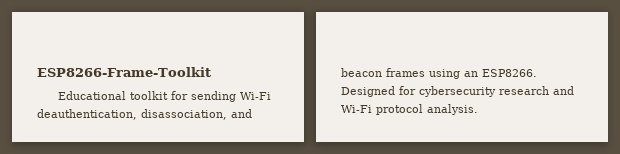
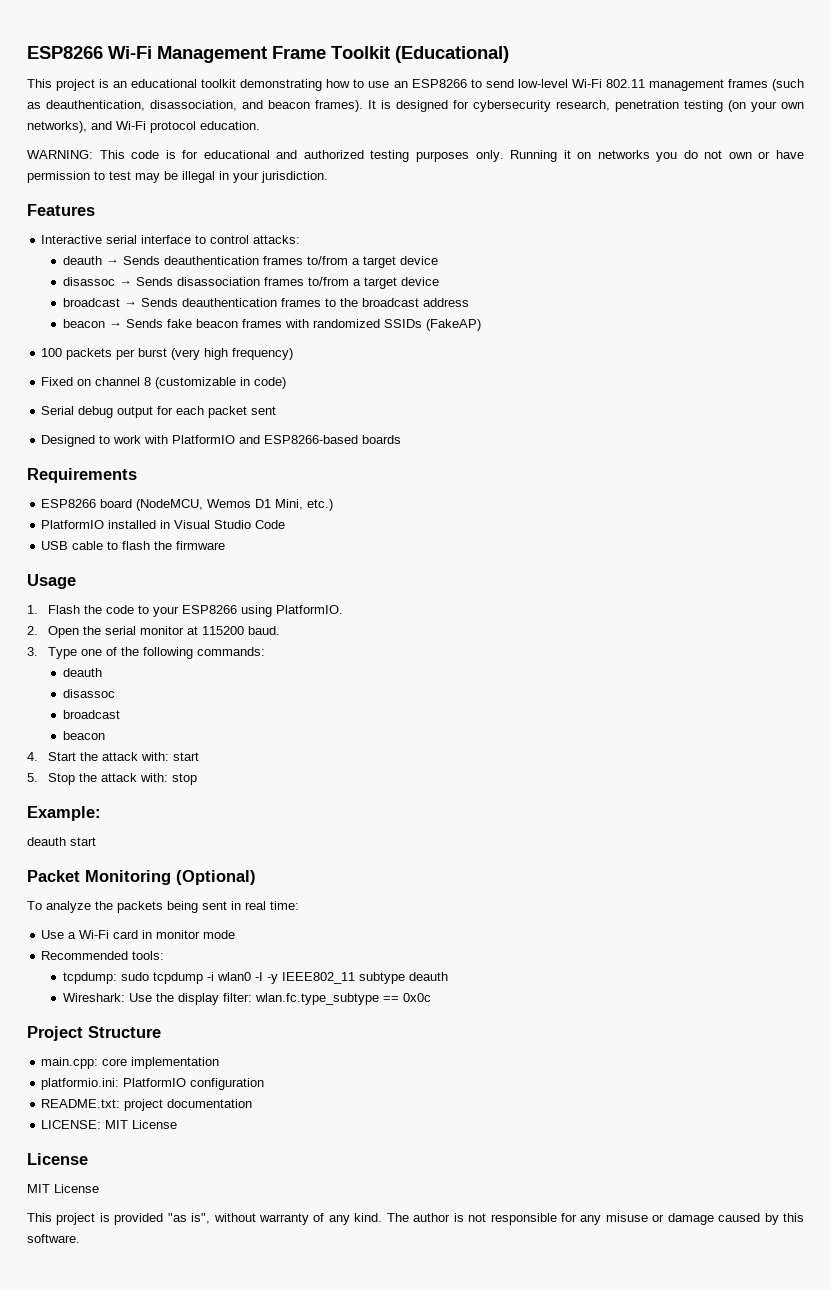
- ESP8266-Frame-Toolkit
- Educational toolkit for sending Wi-Fi deauthentication, disassociation, and beacon frames using an ESP8266. Designed for cybersecurity research and Wi-Fi protocol analysis.
+ ESP8266 Wi-Fi Management Frame Toolkit (Educational)
+ This project is an educational toolkit demonstrating how to use an ESP8266 to send low-level Wi-Fi 802.11 management frames (such as deauthentication, disassociation, and beacon frames). It is designed for cybersecurity research, penetration testing (on your own networks), and Wi-Fi protocol education.
+ WARNING: This code is for educational and authorized testing purposes only. Running it on networks you do not own or have permission to test may be illegal in your jurisdiction.
+ Features
+ Interactive serial interface to control attacks:
+ deauth → Sends deauthentication frames to/from a target device
+ disassoc → Sends disassociation frames to/from a target device
+ broadcast → Sends deauthentication frames to the broadcast address
+ beacon → Sends fake beacon frames with randomized SSIDs (FakeAP)
+ 100 packets per burst (very high frequency)
+ Fixed on channel 8 (customizable in code)
+ Serial debug output for each packet sent
+ Designed to work with PlatformIO and ESP8266-based boards
+ Requirements
+ ESP8266 board (NodeMCU, Wemos D1 Mini, etc.)
+ PlatformIO installed in Visual Studio Code
+ USB cable to flash the firmware
+ Usage
+ 1. Flash the code to your ESP8266 using PlatformIO.
+ 2. Open the serial monitor at 115200 baud.
+ 3. Type one of the following commands:
+ deauth
+ disassoc
+ broadcast
+ beacon
+ 4. Start the attack with: start
+ 5. Stop the attack with: stop
+ Example:
+ deauth start
+ Packet Monitoring (Optional)
+ To analyze the packets being sent in real time:
+ Use a Wi-Fi card in monitor mode
+ Recommended tools:
+ tcpdump: sudo tcpdump -i wlan0 -I -y IEEE802_11 subtype deauth
+ Wireshark: Use the display filter: wlan.fc.type_subtype == 0x0c
+ Project Structure
+ main.cpp: core implementation
+ platformio.ini: PlatformIO configuration
+ README.txt: project documentation
+ LICENSE: MIT License
+ License
+ MIT License
+ This project is provided "as is", without warranty of any kind. The author is not responsible for any misuse or damage caused by this software.

